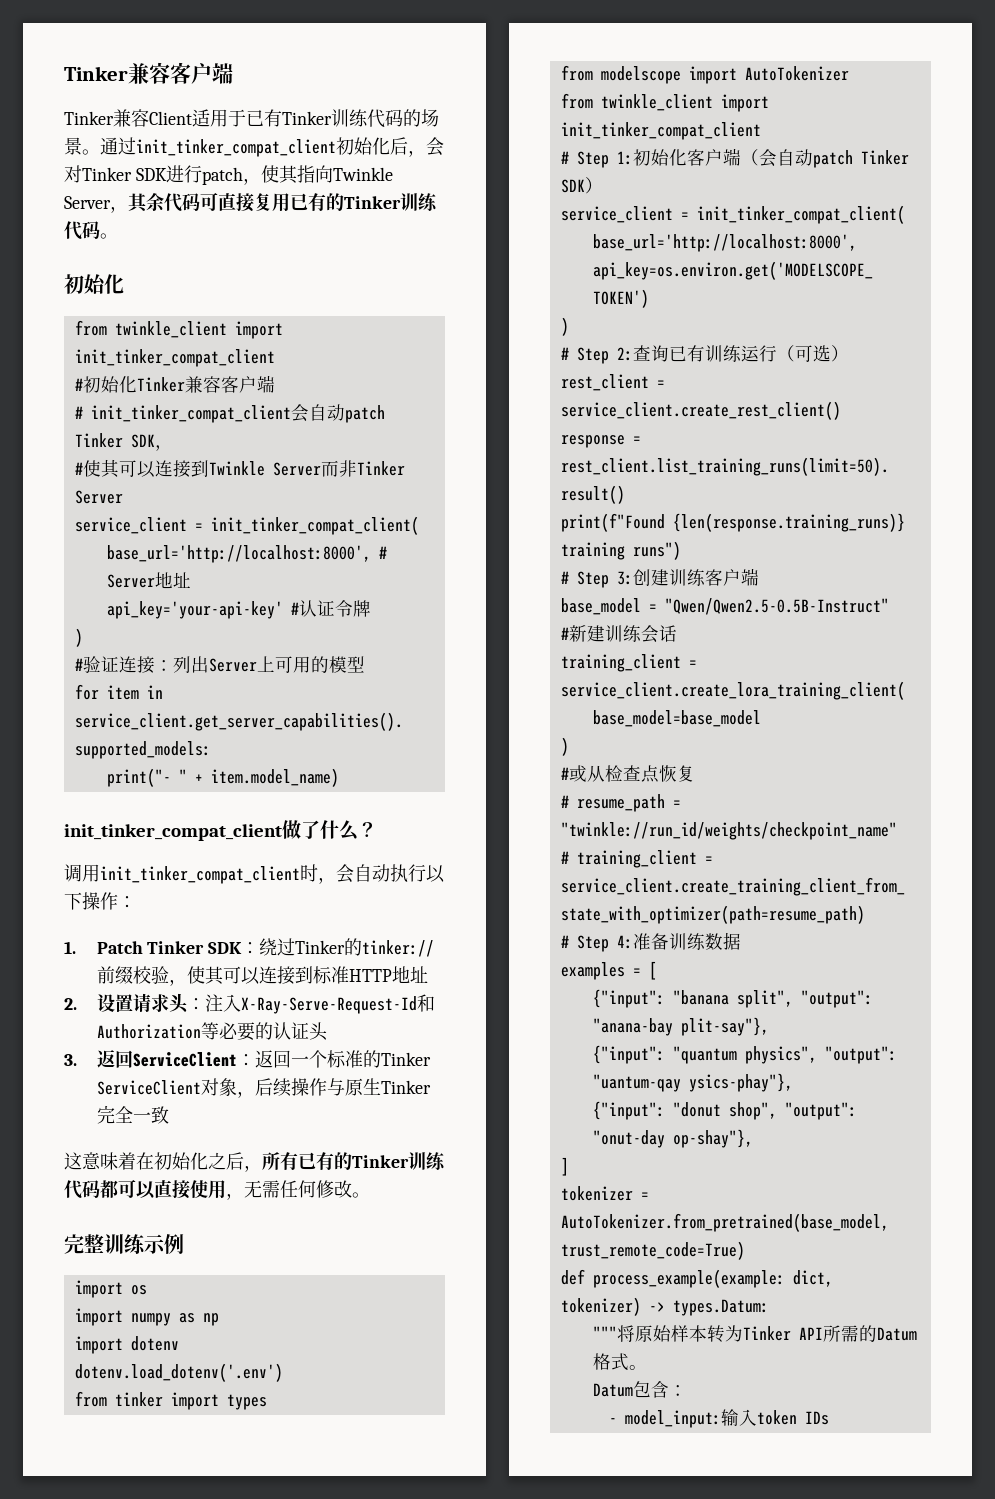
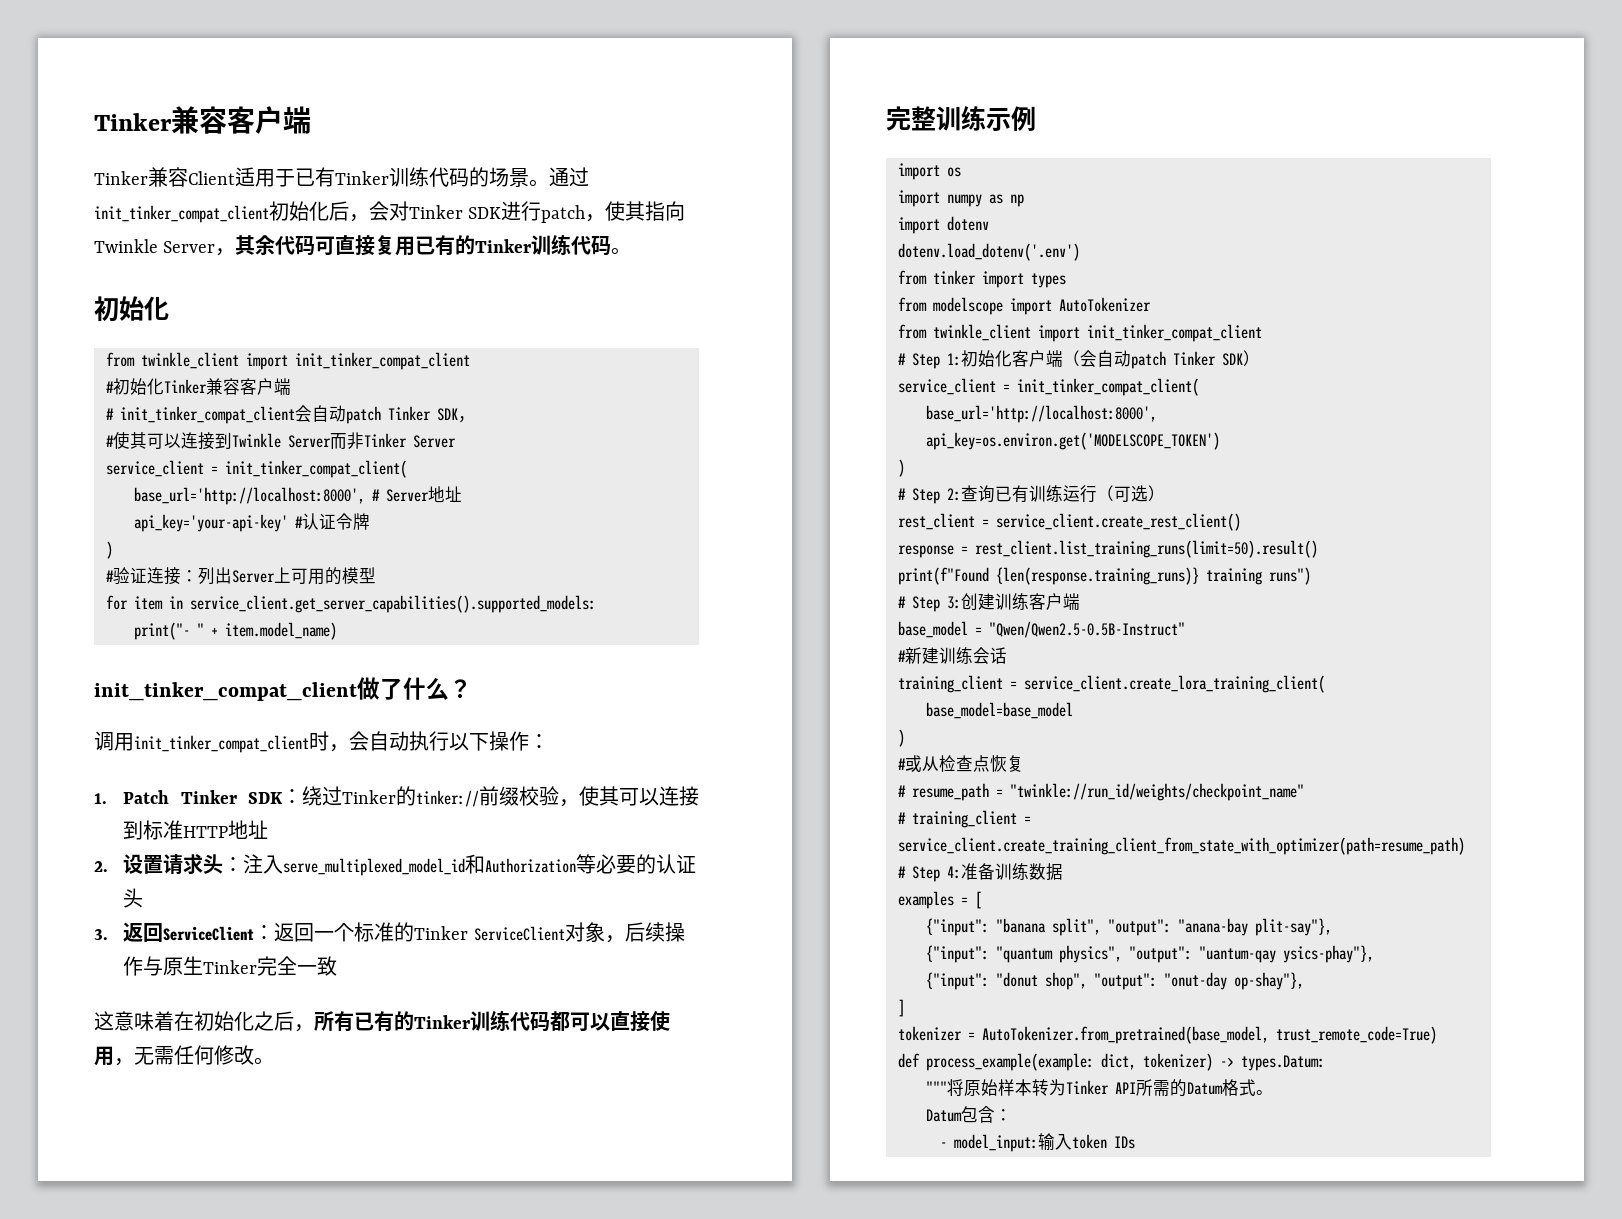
- 2.设置请求头：注入X-Ray-Serve-Request-Id和Authorization等必要的认证头
+ 2.设置请求头：注入serve_multiplexed_model_id和Authorization等必要的认证头

